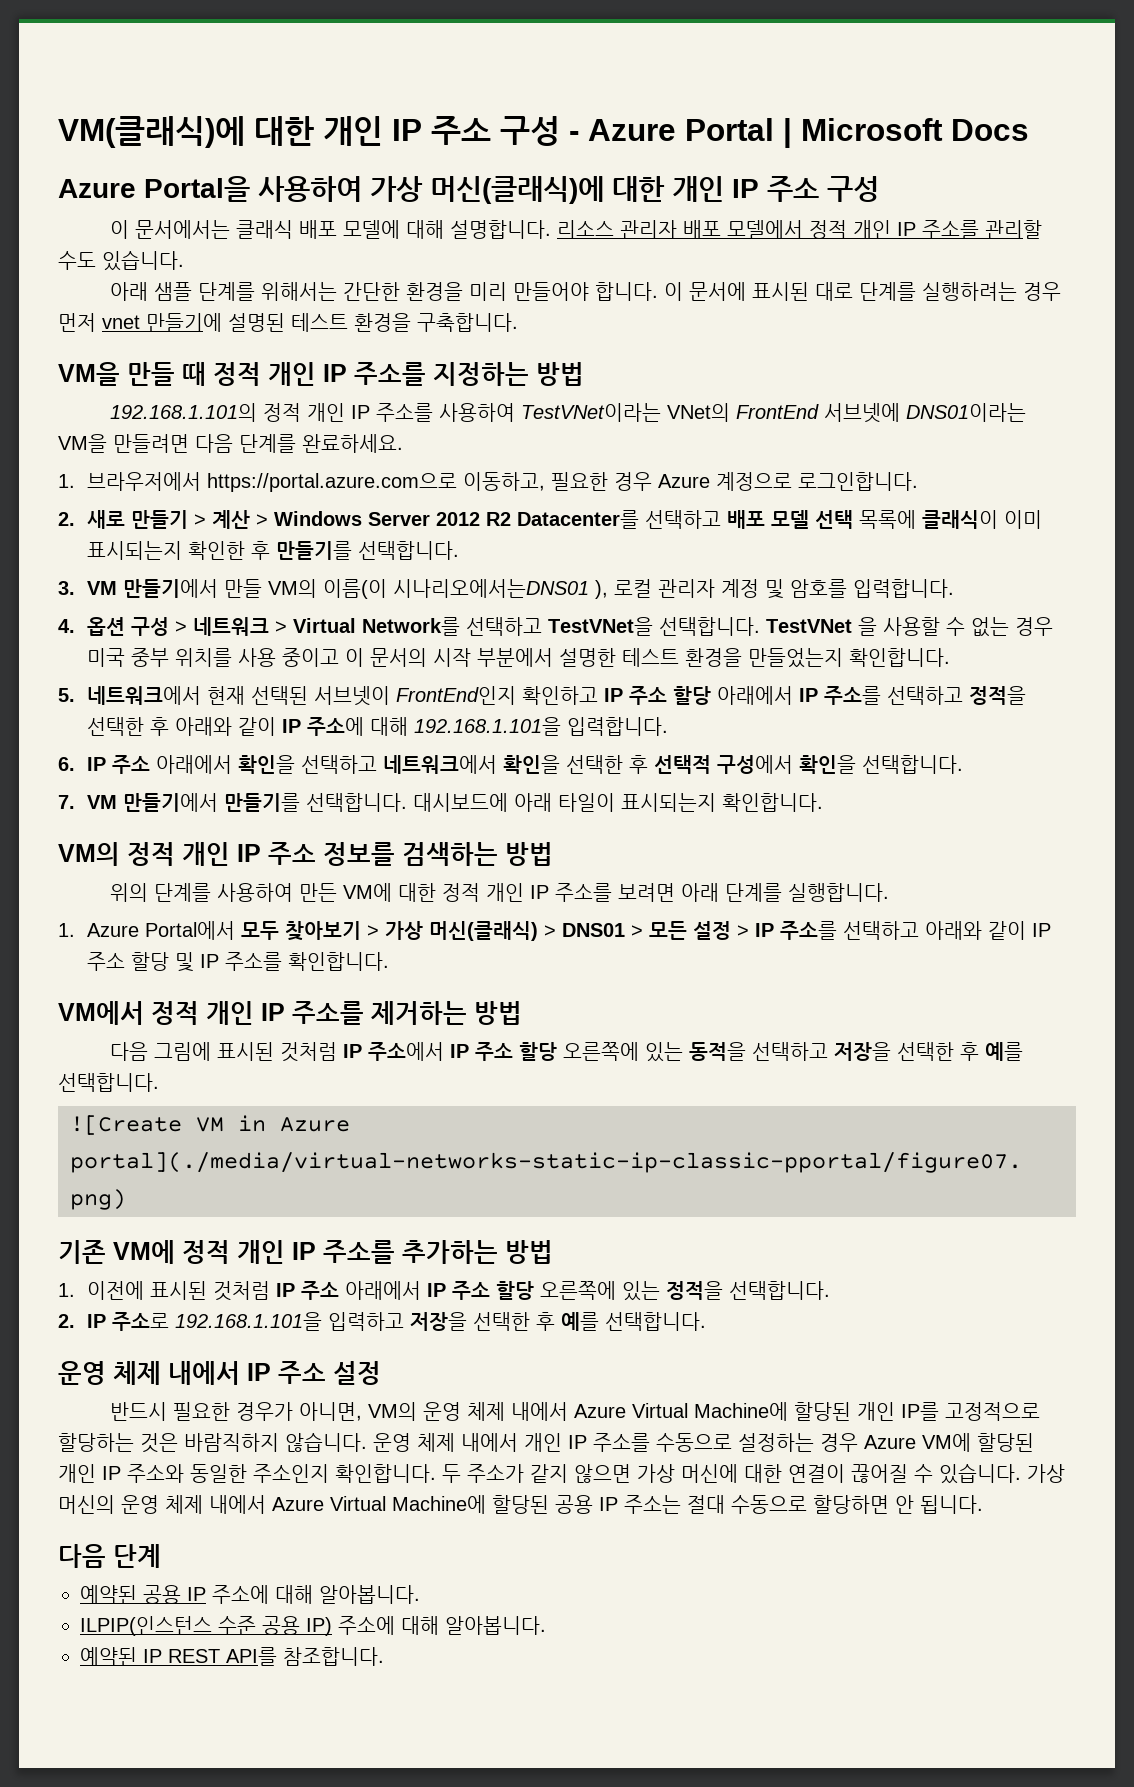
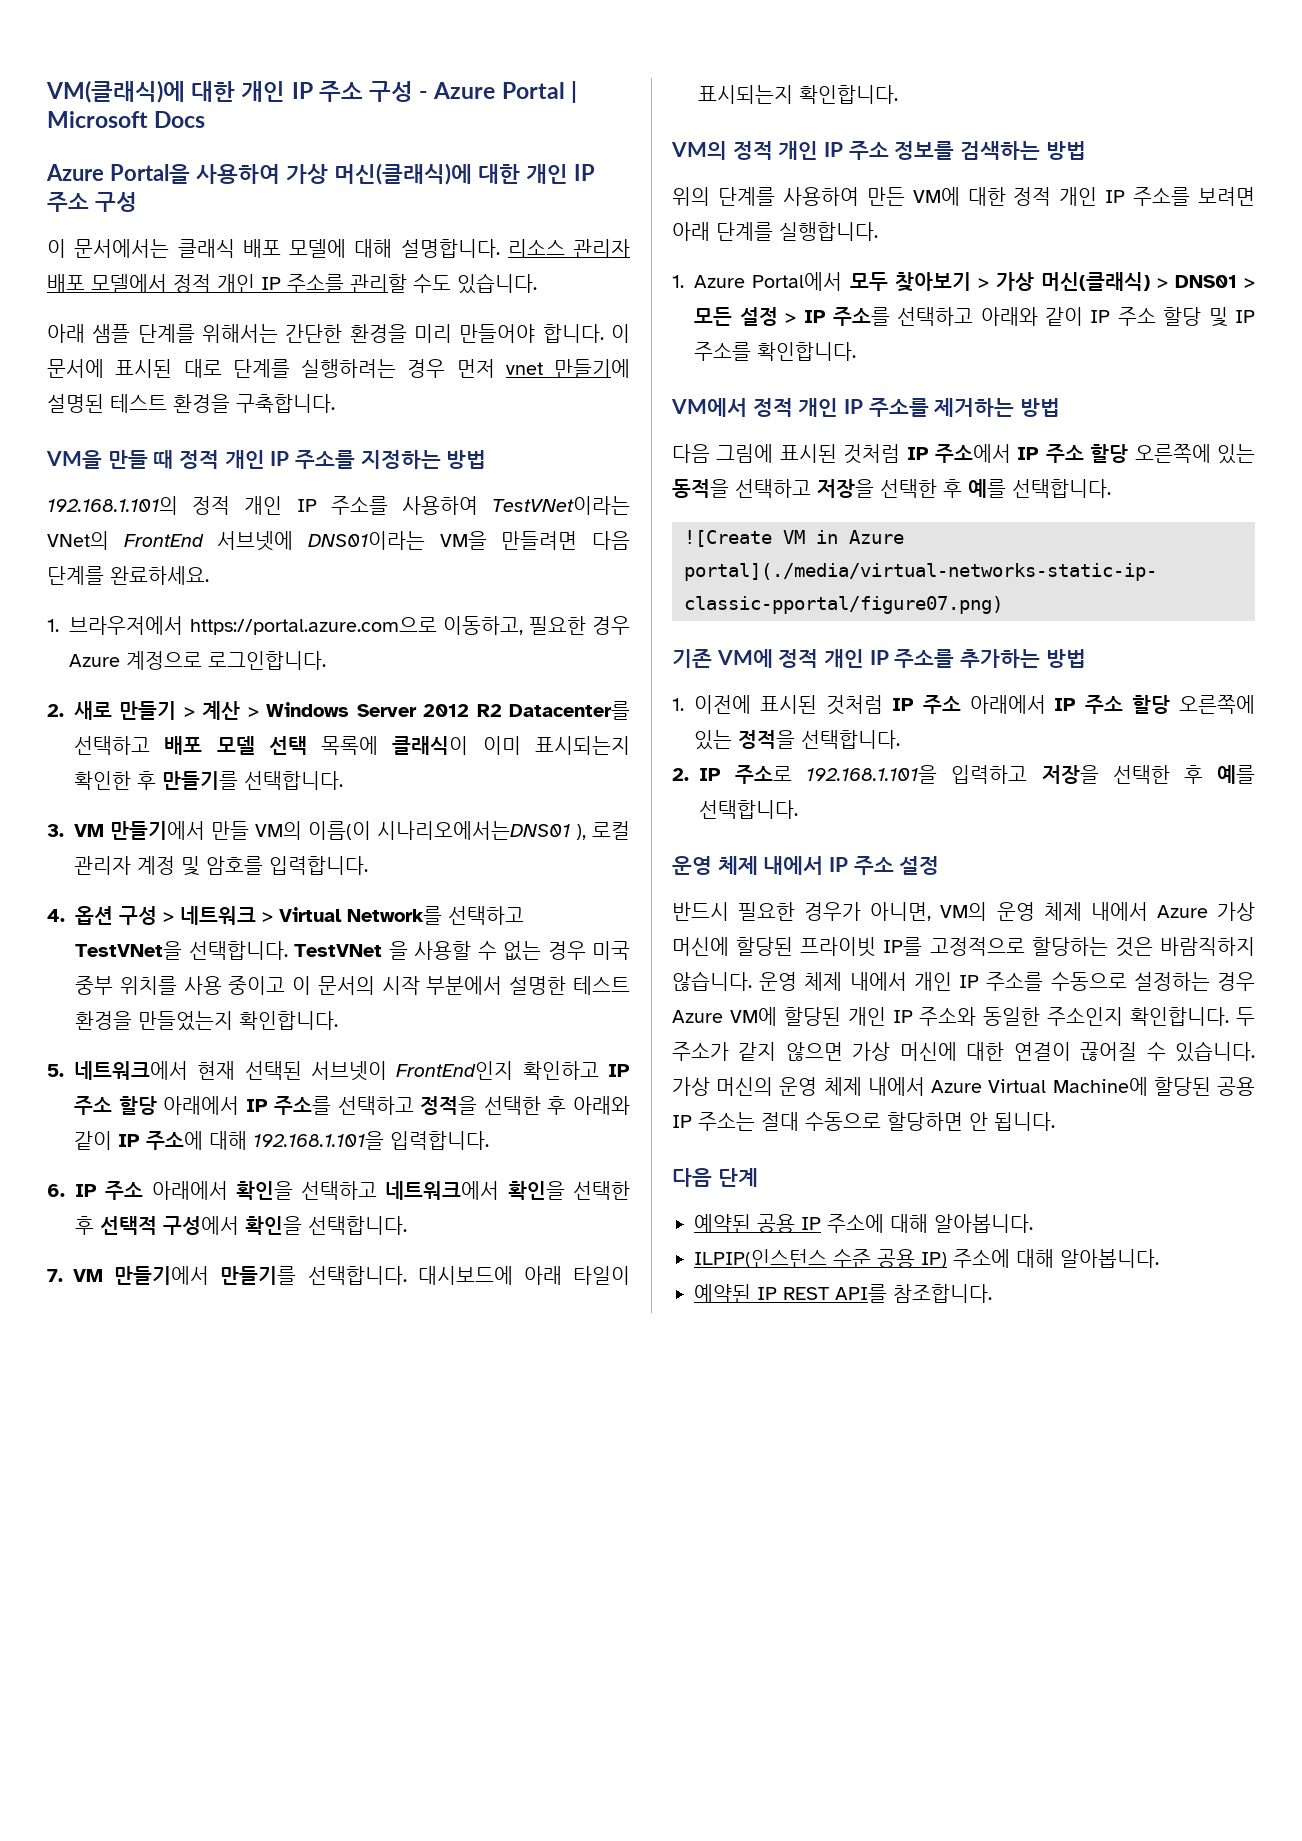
- 반드시 필요한 경우가 아니면, VM의 운영 체제 내에서 Azure Virtual Machine에 할당된 개인 IP를 고정적으로 할당하는 것은 바람직하지 않습니다.
+ 반드시 필요한 경우가 아니면, VM의 운영 체제 내에서 Azure 가상 머신에 할당된 프라이빗 IP를 고정적으로 할당하는 것은 바람직하지 않습니다.

